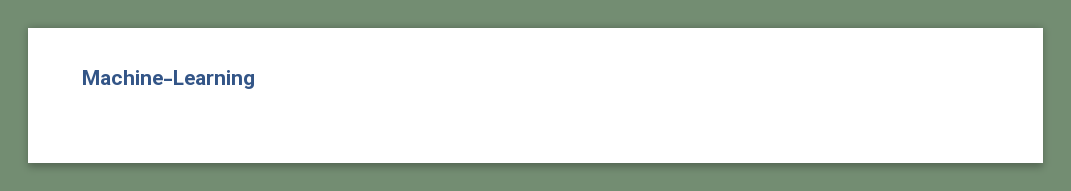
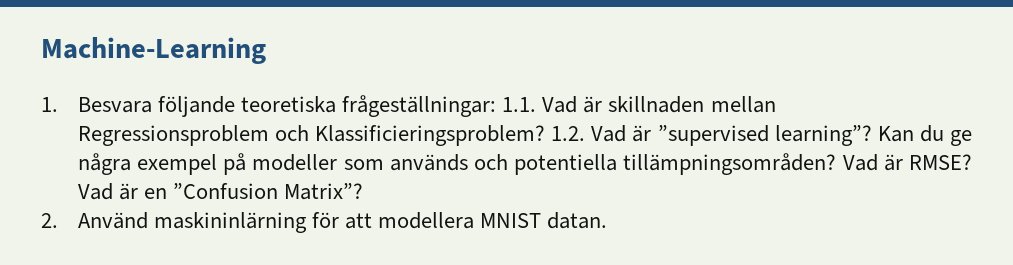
+ 1. Besvara följande teoretiska frågeställningar: 1.1. Vad är skillnaden mellan Regressionsproblem och Klassificieringsproblem? 1.2. Vad är ”supervised learning”? Kan du ge några exempel på modeller som används och potentiella tillämpningsområden? Vad är RMSE? Vad är en ”Confusion Matrix”?
+ 2. Använd maskininlärning för att modellera MNIST datan.

